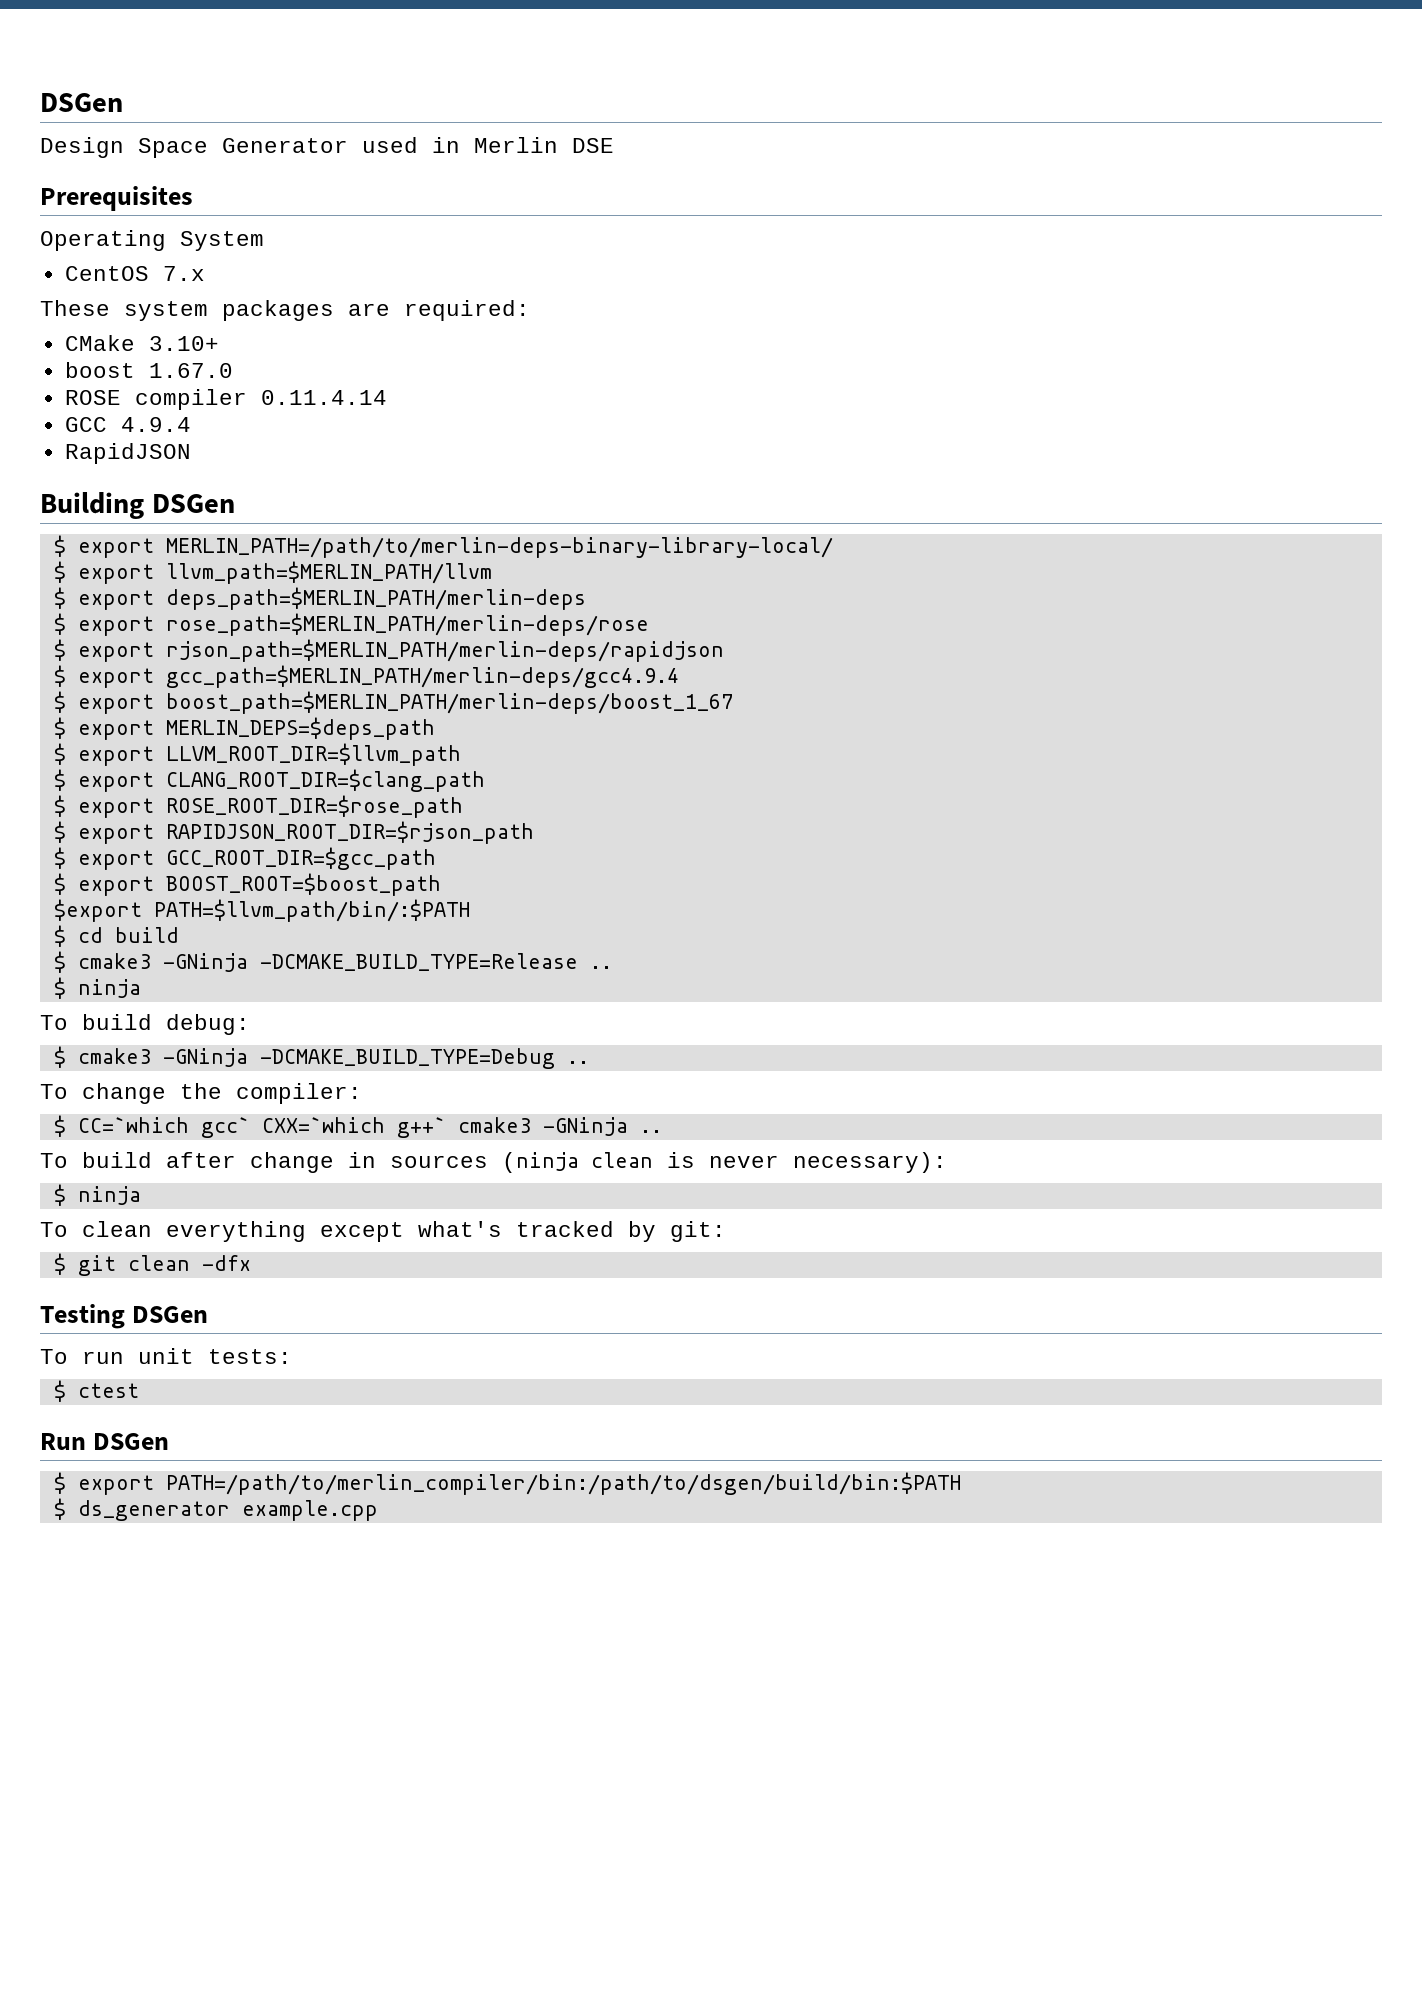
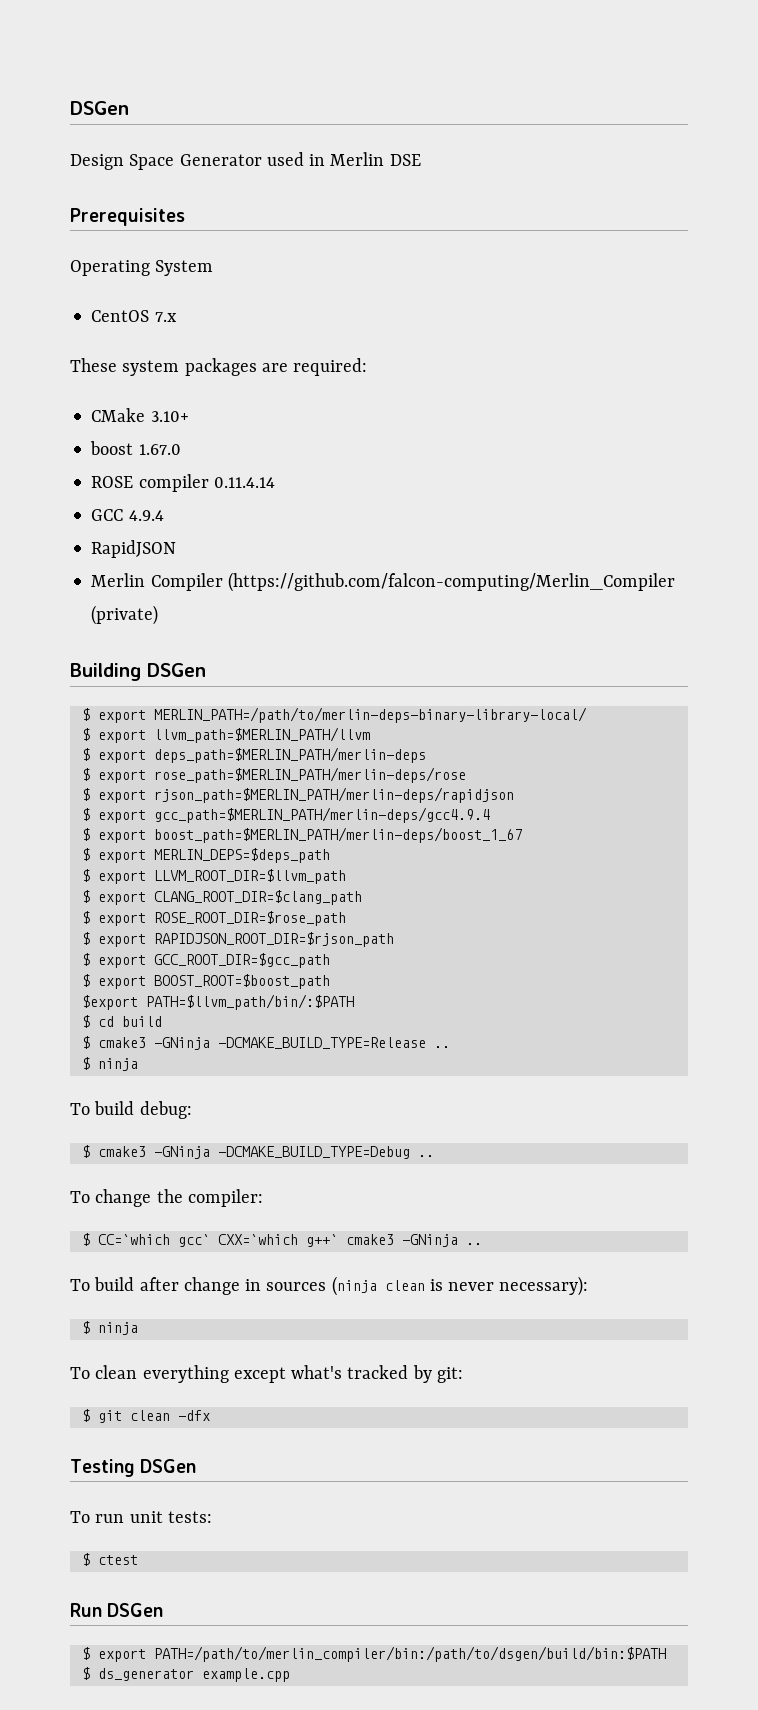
+ Merlin Compiler (https://github.com/falcon-computing/Merlin_Compiler (private)

